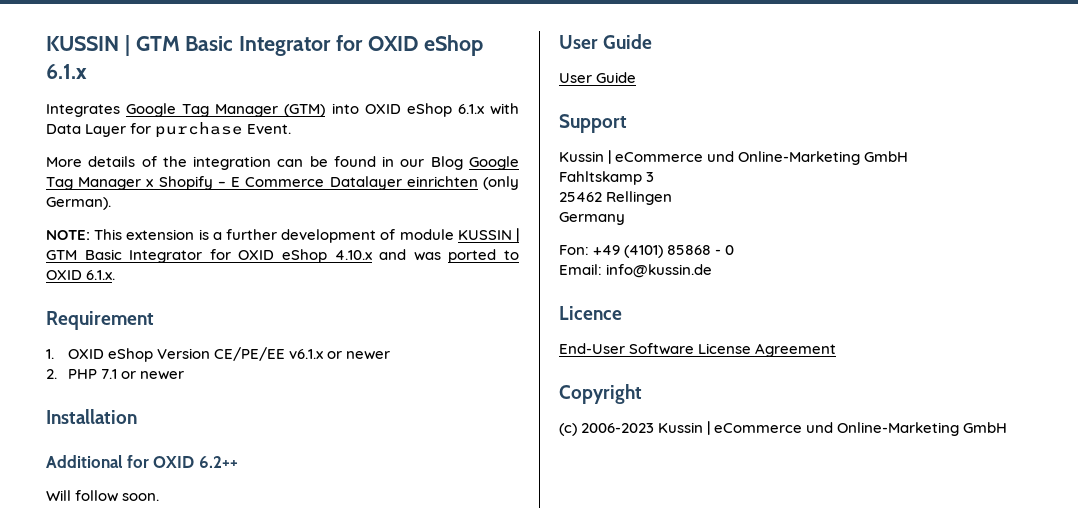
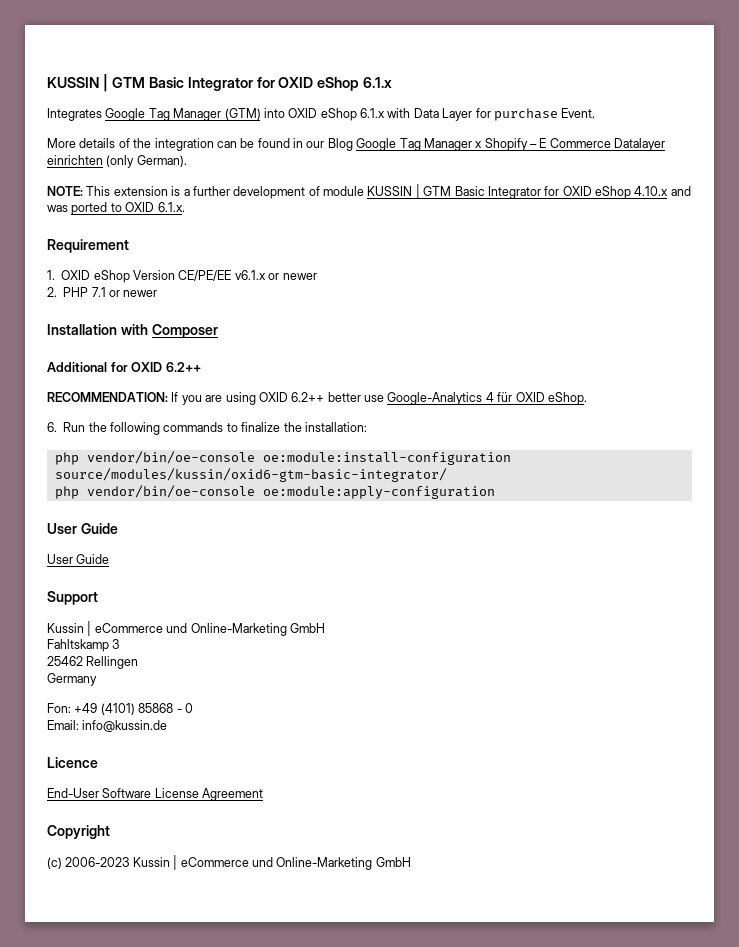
- Installation
+ Installation with Composer
- Will follow soon.
+ RECOMMENDATION: If you are using OXID 6.2++ better use Google-Analytics 4 für OXID eShop.
+ 6. Run the following commands to finalize the installation:
+ php vendor/bin/oe-console oe:module:install-configuration source/modules/kussin/oxid6-gtm-basic-integrator/
+ php vendor/bin/oe-console oe:module:apply-configuration

